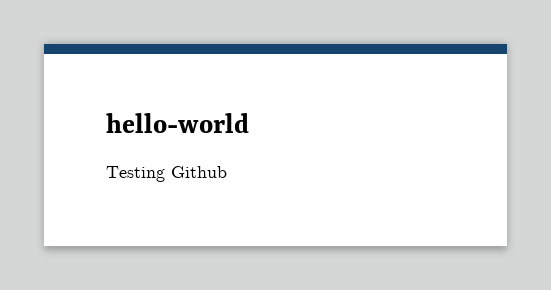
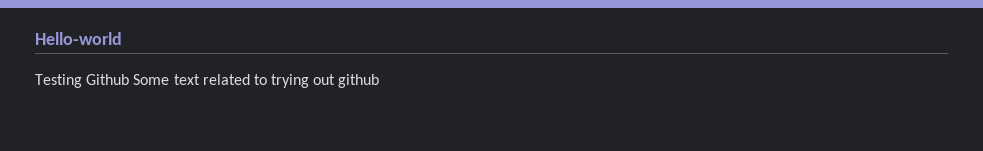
- hello-world
+ Hello-world
- Testing Github
+ Testing Github Some text related to trying out github

